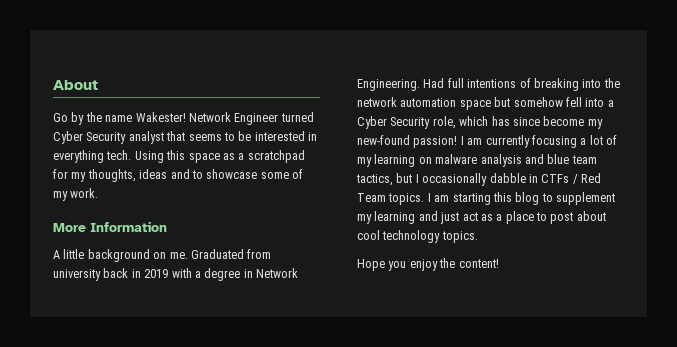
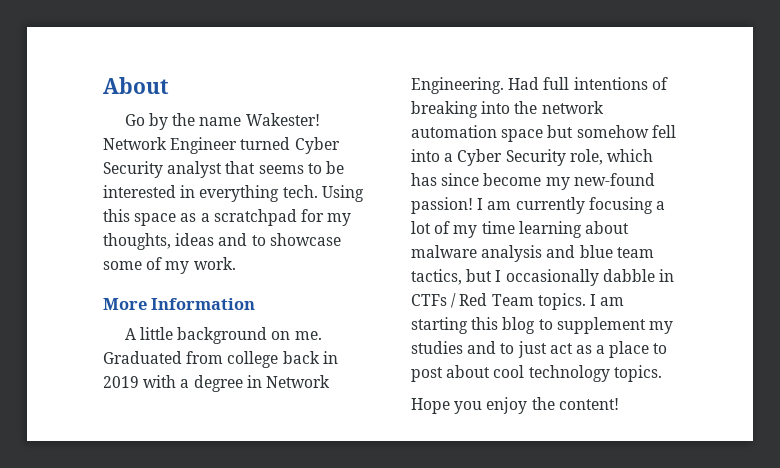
- Graduated from university back in 2019 with a degree in Network Engineering.
+ Graduated from college back in 2019 with a degree in Network Engineering.
- I am currently focusing a lot of my learning on malware analysis and blue team tactics, but I occasionally dabble in CTFs / Red Team topics.
+ I am currently focusing a lot of my time learning about malware analysis and blue team tactics, but I occasionally dabble in CTFs / Red Team topics.
- I am starting this blog to supplement my learning and just act as a place to post about cool technology topics.
+ I am starting this blog to supplement my studies and to just act as a place to post about cool technology topics.

